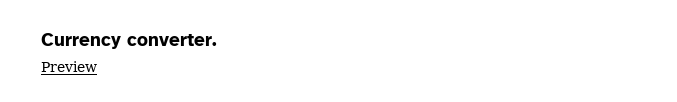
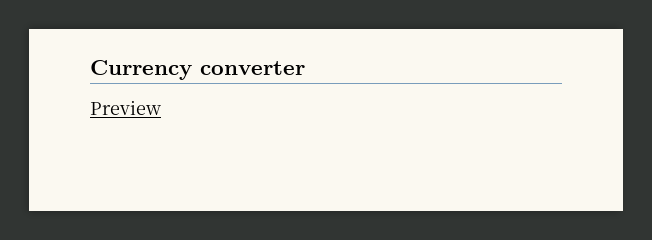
- Currency converter.
+ Currency converter

